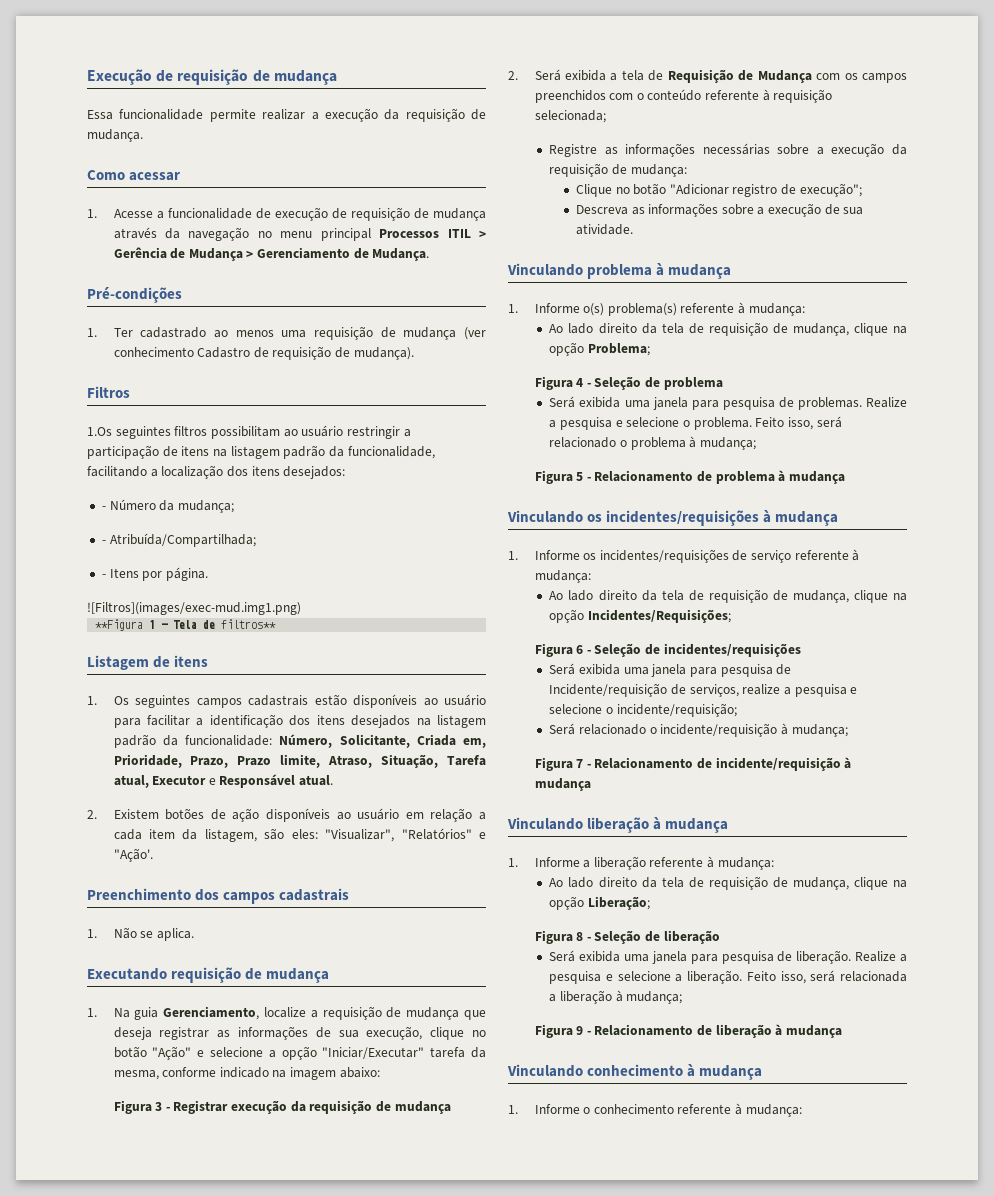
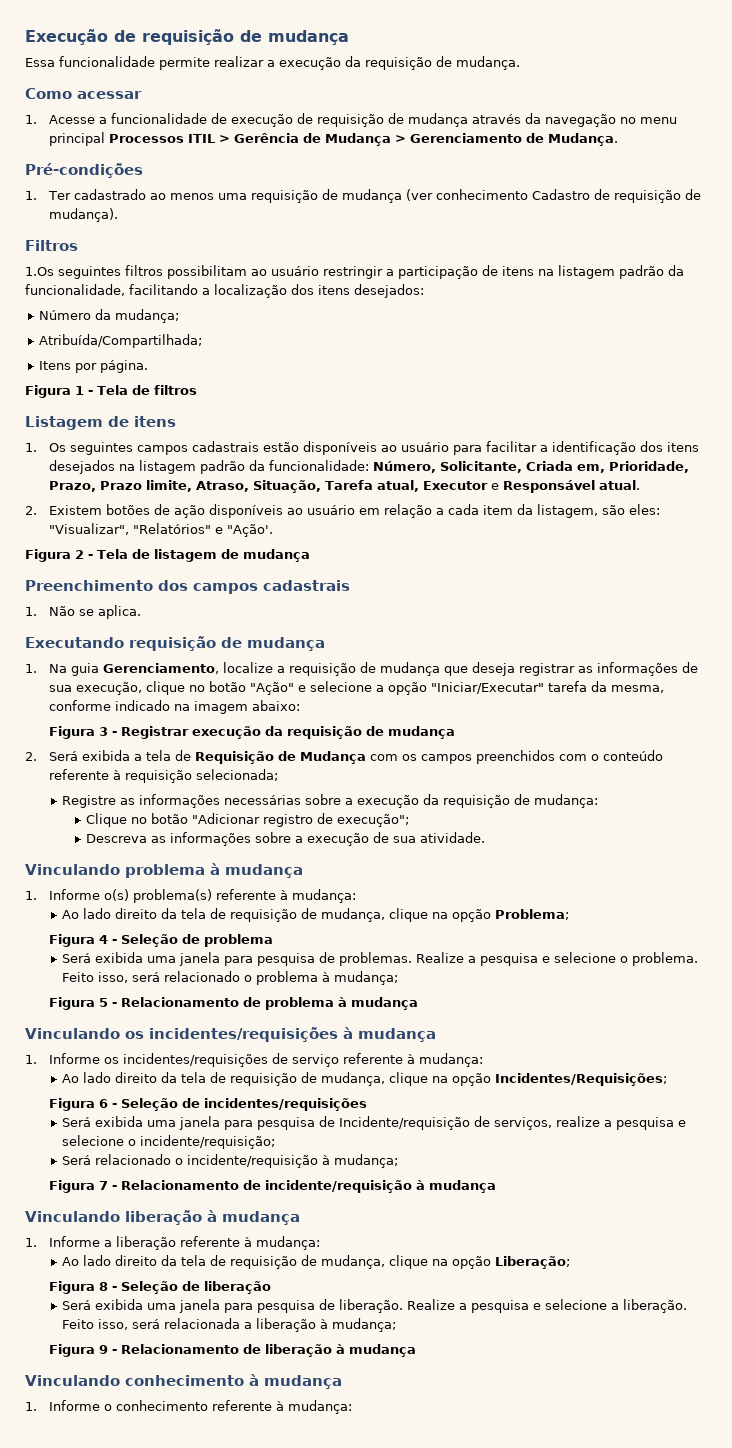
- - Número da mudança;
+ Número da mudança;
- - Atribuída/Compartilhada;
+ Atribuída/Compartilhada;
- - Itens por página.
+ Itens por página.
- ![Filtros](images/exec-mud.img1.png)
- **Figura 1 - Tela de filtros**
+ Figura 1 - Tela de filtros
+ Figura 2 - Tela de listagem de mudança

